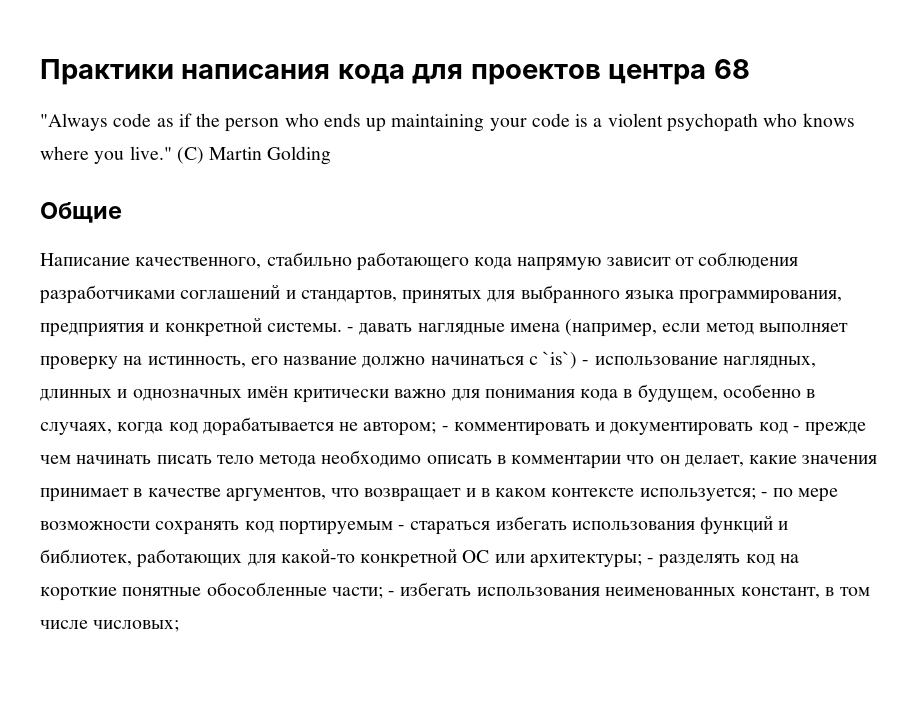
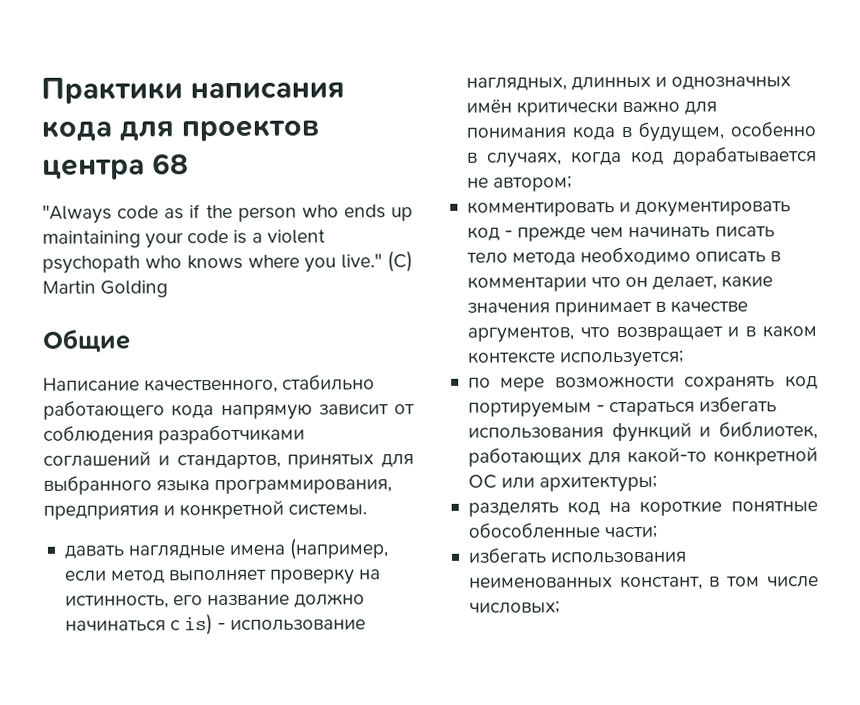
- Написание качественного, стабильно работающего кода напрямую зависит от соблюдения разработчиками соглашений и стандартов, принятых для выбранного языка программирования, предприятия и конкретной системы. - давать наглядные имена (например, если метод выполняет проверку на истинность, его название должно начинаться с `is`) - использование наглядных, длинных и однозначных имён критически важно для понимания кода в будущем, особенно в случаях, когда код дорабатывается не автором; - комментировать и документировать код - прежде чем начинать писать тело метода необходимо описать в комментарии что он делает, какие значения принимает в качестве аргументов, что возвращает и в каком контексте используется; - по мере возможности сохранять код портируемым - стараться избегать использования функций и библиотек, работающих для какой-то конкретной ОС или архитектуры; - разделять код на короткие понятные обособленные части; - избегать использования неименованных констант, в том числе числовых;
+ Написание качественного, стабильно работающего кода напрямую зависит от соблюдения разработчиками соглашений и стандартов, принятых для выбранного языка программирования, предприятия и конкретной системы.
+ давать наглядные имена (например, если метод выполняет проверку на истинность, его название должно начинаться с is) - использование наглядных, длинных и однозначных имён критически важно для понимания кода в будущем, особенно в случаях, когда код дорабатывается не автором;
+ комментировать и документировать код - прежде чем начинать писать тело метода необходимо описать в комментарии что он делает, какие значения принимает в качестве аргументов, что возвращает и в каком контексте используется;
+ по мере возможности сохранять код портируемым - стараться избегать использования функций и библиотек, работающих для какой-то конкретной ОС или архитектуры;
+ разделять код на короткие понятные обособленные части;
+ избегать использования неименованных констант, в том числе числовых;

